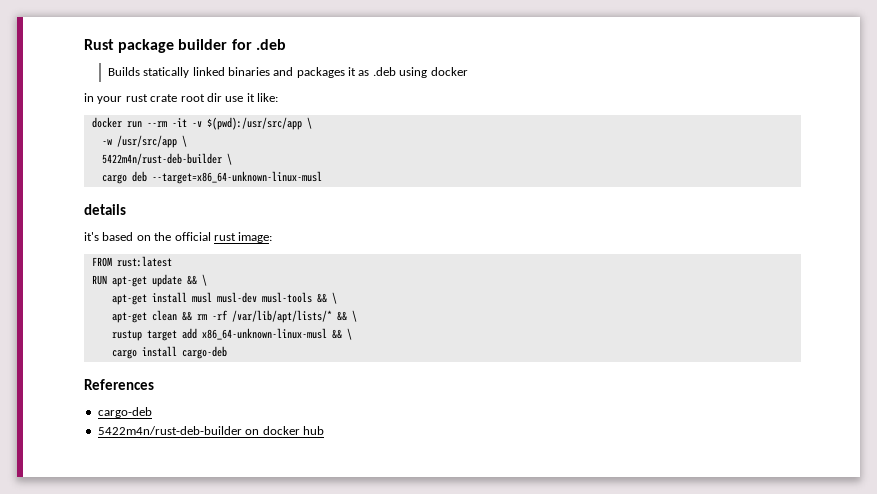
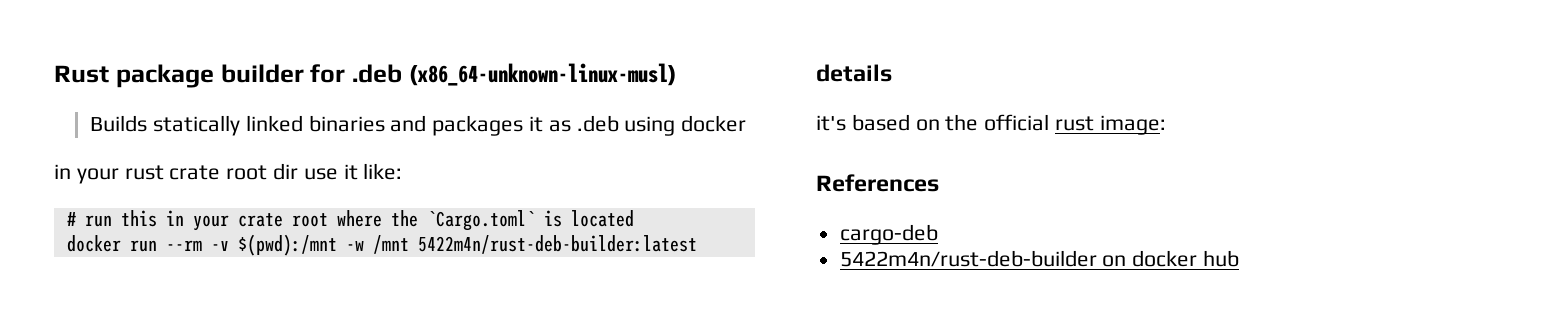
- Rust package builder for .deb
+ Rust package builder for .deb (x86_64-unknown-linux-musl)
- docker run --rm -it -v $(pwd):/usr/src/app \
- -w /usr/src/app \
- 5422m4n/rust-deb-builder \
- cargo deb --target=x86_64-unknown-linux-musl
+ # run this in your crate root where the `Cargo.toml` is located
+ docker run --rm -v $(pwd):/mnt -w /mnt 5422m4n/rust-deb-builder:latest
- FROM rust:latest
- RUN apt-get update && \
- apt-get install musl musl-dev musl-tools && \
- apt-get clean && rm -rf /var/lib/apt/lists/* && \
- rustup target add x86_64-unknown-linux-musl && \
- cargo install cargo-deb

